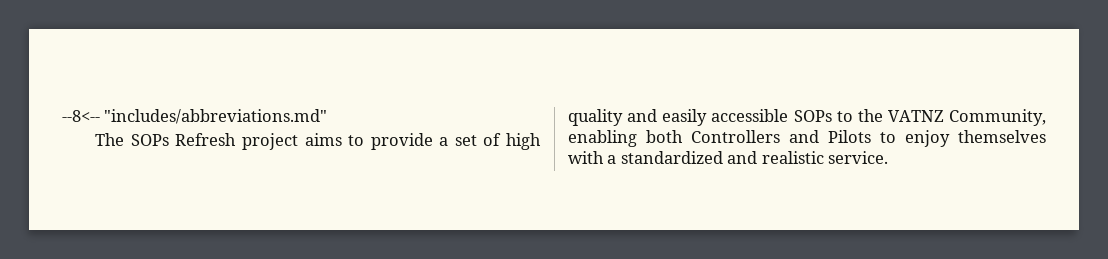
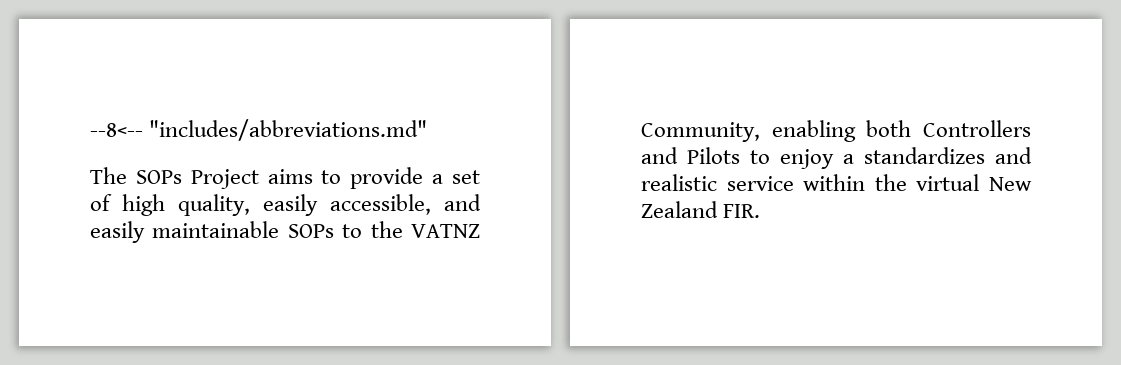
- The SOPs Refresh project aims to provide a set of high quality and easily accessible SOPs to the VATNZ Community, enabling both Controllers and Pilots to enjoy themselves with a standardized and realistic service.
+ The SOPs Project aims to provide a set of high quality, easily accessible, and easily maintainable SOPs to the VATNZ Community, enabling both Controllers and Pilots to enjoy a standardizes and realistic service within the virtual New Zealand FIR.

